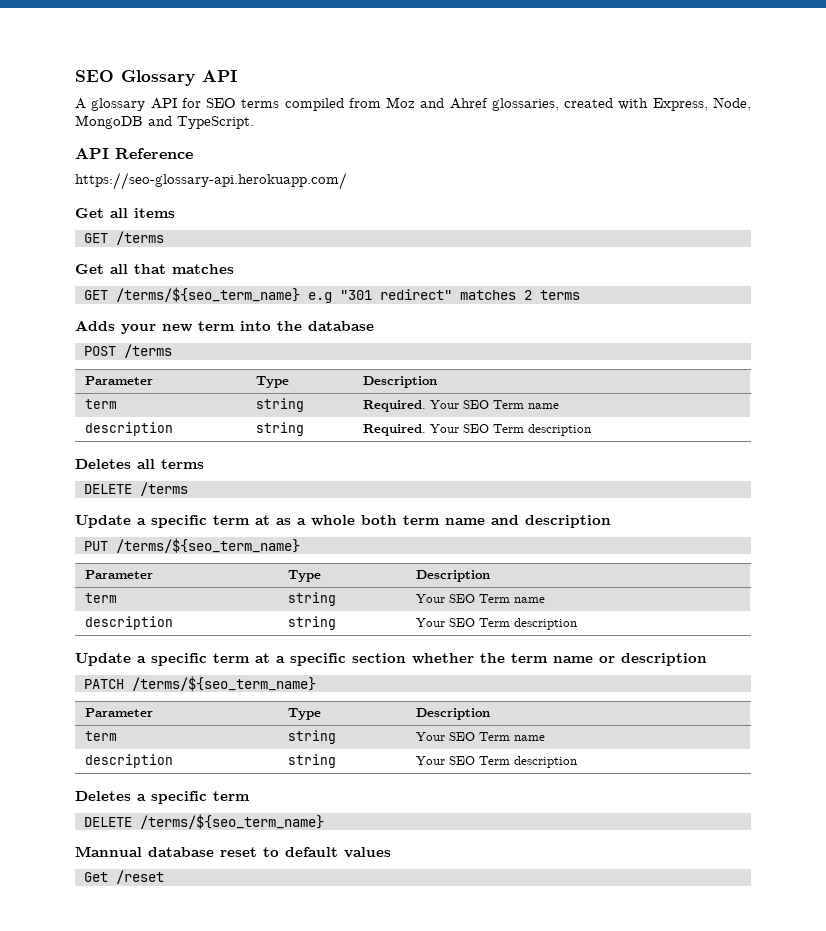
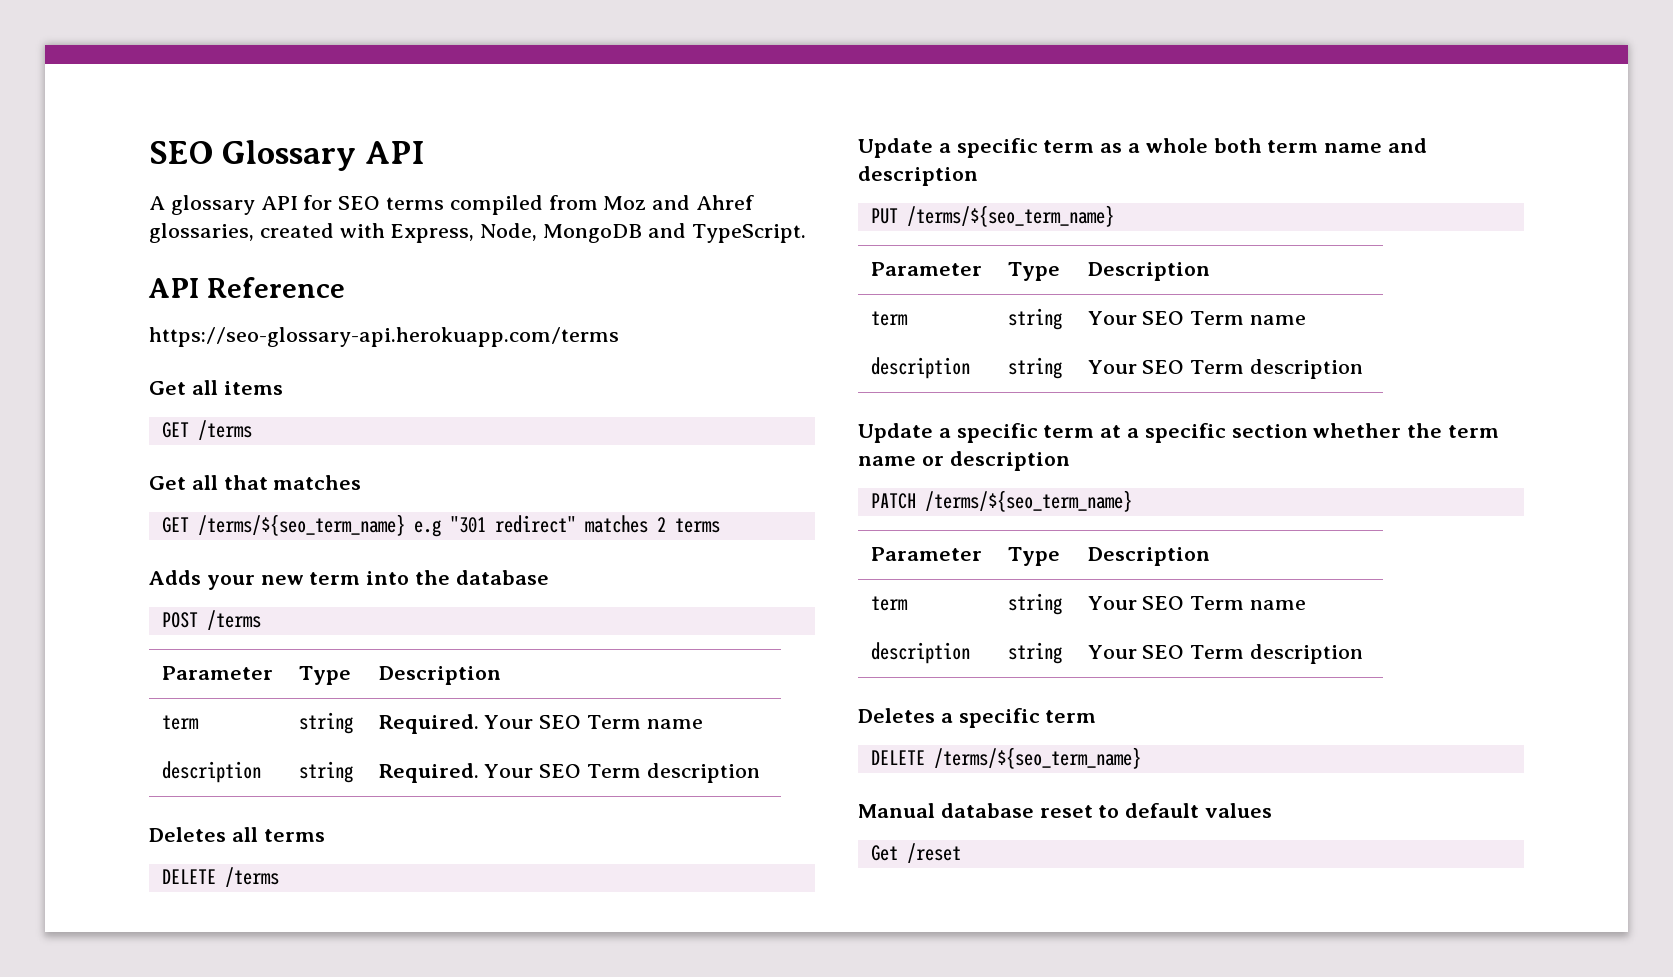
- https://seo-glossary-api.herokuapp.com/
+ https://seo-glossary-api.herokuapp.com/terms
- Update a specific term at as a whole both term name and description
+ Update a specific term as a whole both term name and description
- Mannual database reset to default values
+ Manual database reset to default values

